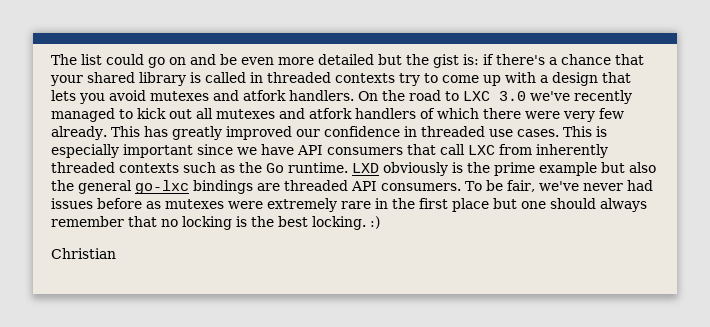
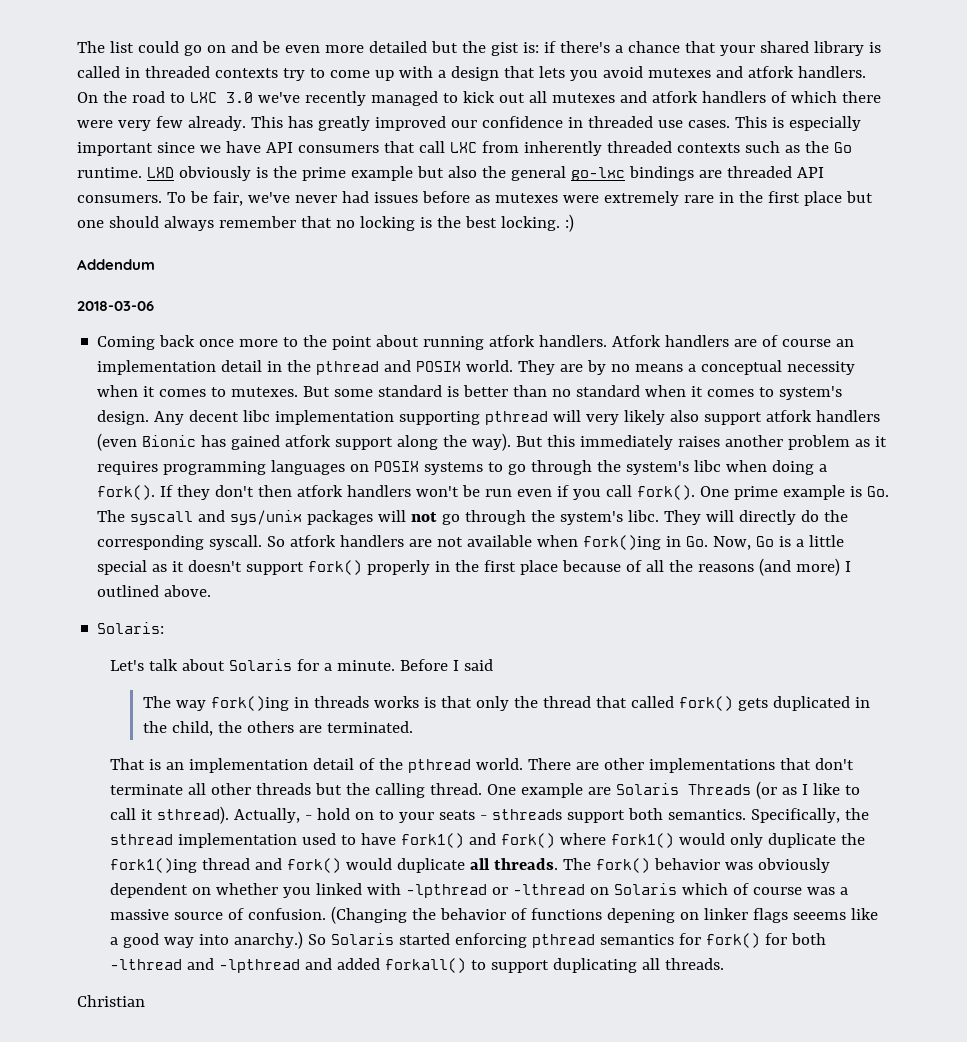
+ Addendum
+ 2018-03-06
+ Coming back once more to the point about running atfork handlers. Atfork handlers are of course an implementation detail in the pthread and POSIX world. They are by no means a conceptual necessity when it comes to mutexes. But some standard is better than no standard when it comes to system's design. Any decent libc implementation supporting pthread will very likely also support atfork handlers (even Bionic has gained atfork support along the way). But this immediately raises another problem as it requires programming languages on POSIX systems to go through the system's libc when doing a fork(). If they don't then atfork handlers won't be run even if you call fork(). One prime example is Go. The syscall and sys/unix packages will not go through the system's libc. They will directly do the corresponding syscall. So atfork handlers are not available when fork()ing in Go. Now, Go is a little special as it doesn't support fork() properly in the first place because of all the reasons (and more) I outlined above.
+ Solaris:
+ Let's talk about Solaris for a minute. Before I said
+ The way fork()ing in threads works is that only the thread that called fork() gets duplicated in the child, the others are terminated.
+ That is an implementation detail of the pthread world. There are other implementations that don't terminate all other threads but the calling thread. One example are Solaris Threads (or as I like to call it sthread). Actually, - hold on to your seats - sthreads support both semantics. Specifically, the sthread implementation used to have fork1() and fork() where fork1() would only duplicate the fork1()ing thread and fork() would duplicate all threads. The fork() behavior was obviously dependent on whether you linked with -lpthread or -lthread on Solaris which of course was a massive source of confusion. (Changing the behavior of functions depening on linker flags seeems like a good way into anarchy.) So Solaris started enforcing pthread semantics for fork() for both -lthread and -lpthread and added forkall() to support duplicating all threads.

